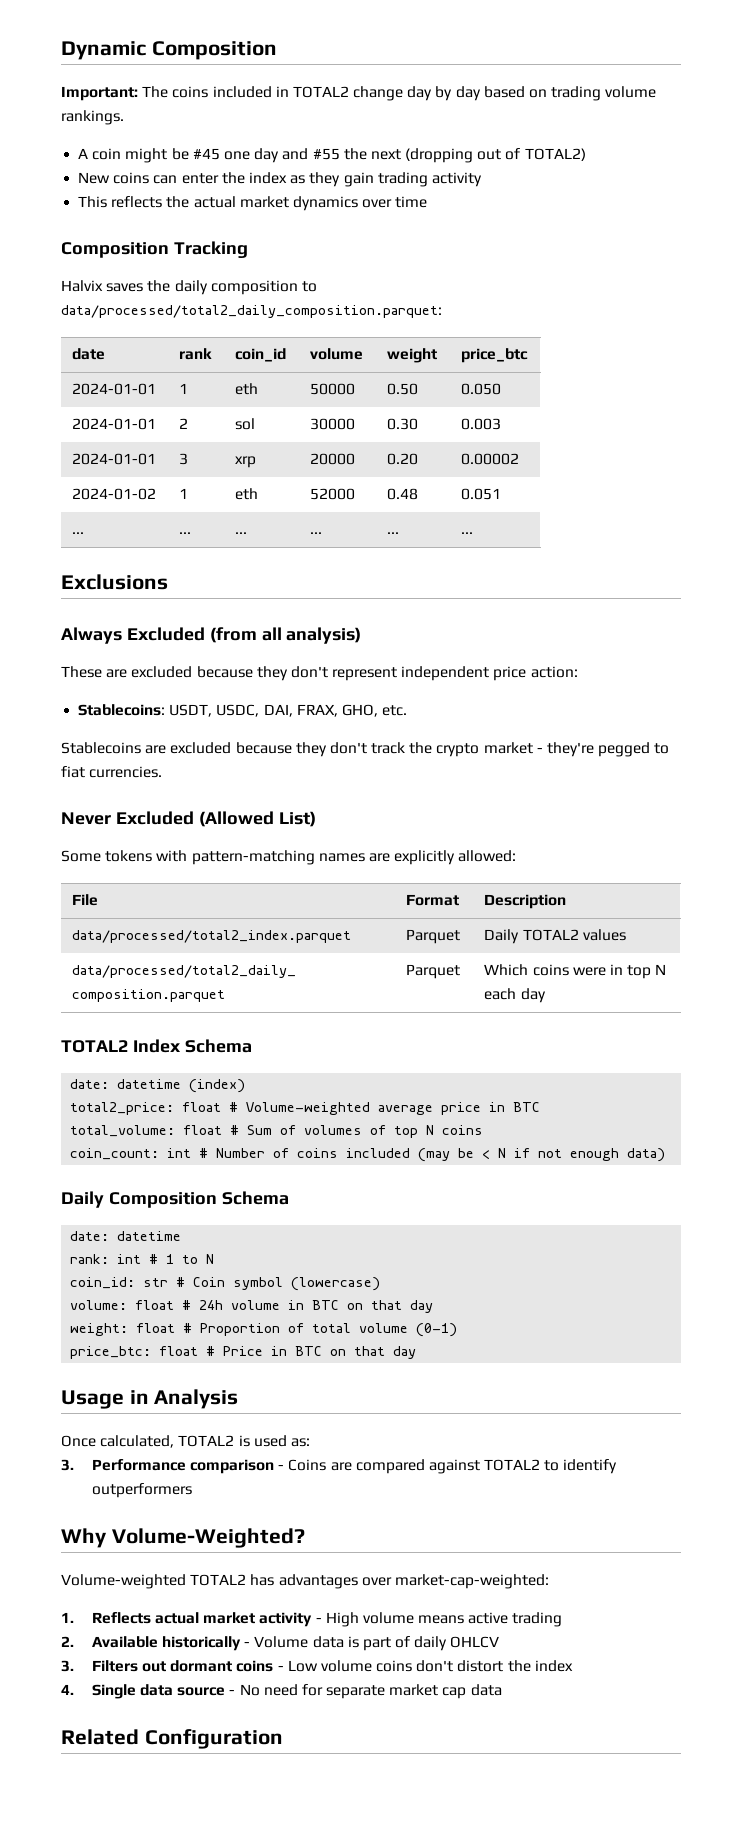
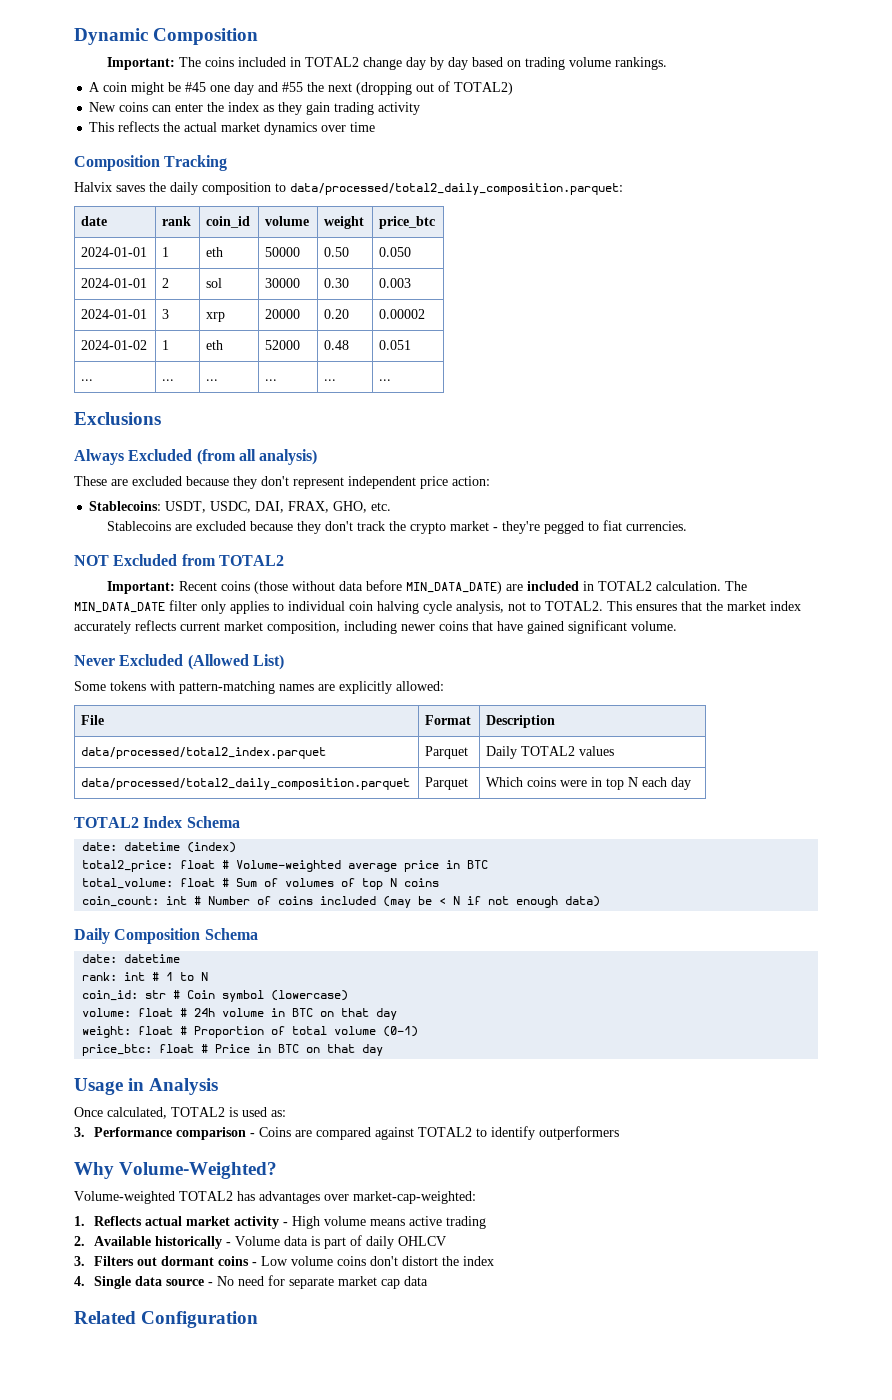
+ NOT Excluded from TOTAL2
+ Important: Recent coins (those without data before MIN_DATA_DATE) are included in TOTAL2 calculation. The MIN_DATA_DATE filter only applies to individual coin halving cycle analysis, not to TOTAL2. This ensures that the market index accurately reflects current market composition, including newer coins that have gained significant volume.

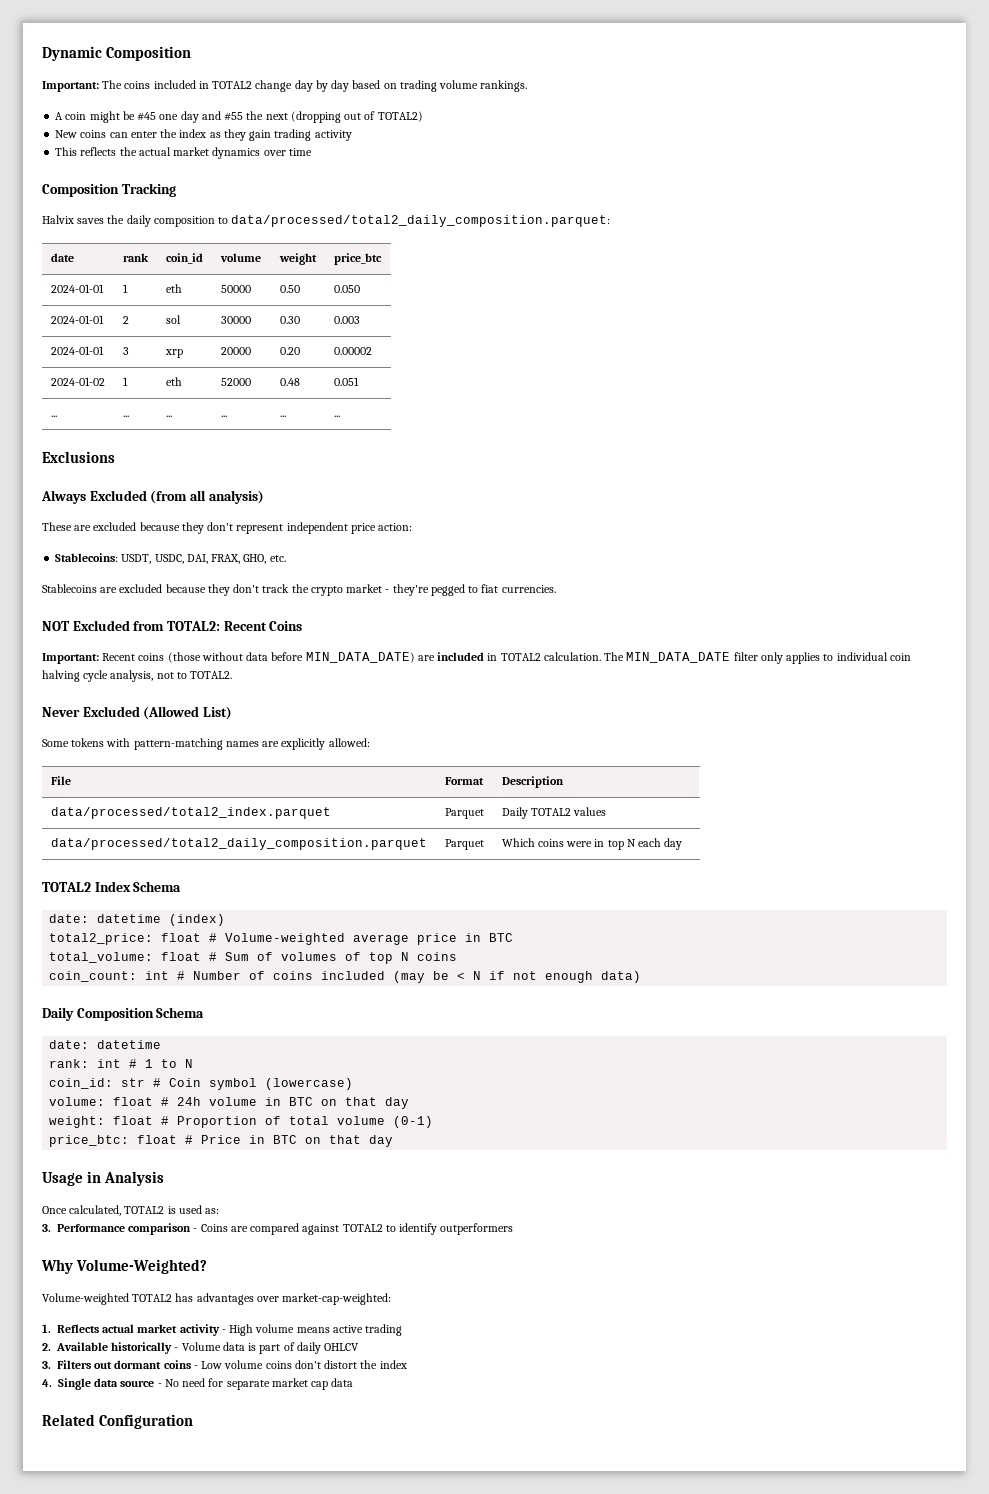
- NOT Excluded from TOTAL2
+ NOT Excluded from TOTAL2: Recent Coins
- This ensures that the market index accurately reflects current market composition, including newer coins that have gained significant volume.

